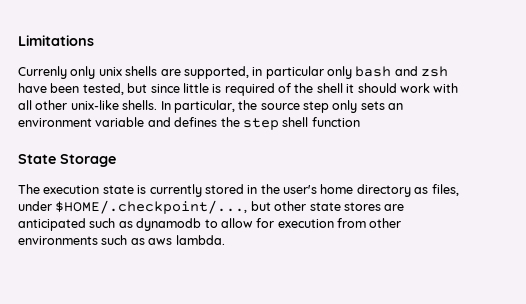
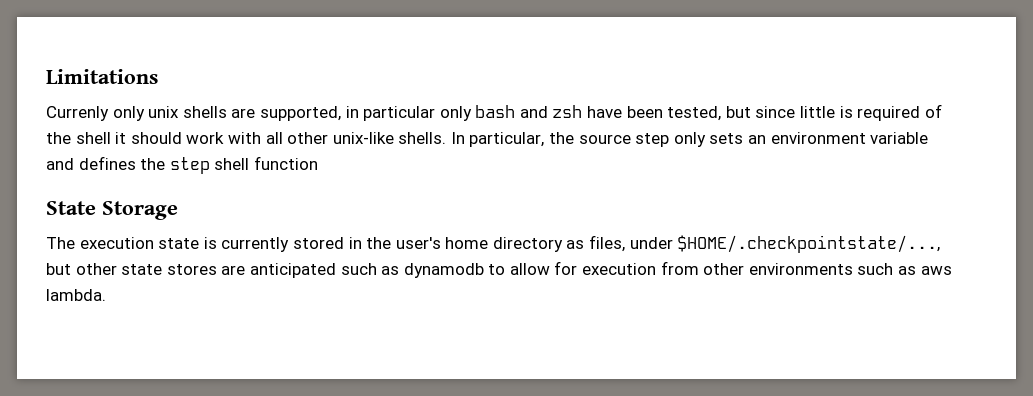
- The execution state is currently stored in the user's home directory as files, under $HOME/.checkpoint/..., but other state stores are anticipated such as dynamodb to allow for execution from other environments such as aws lambda.
+ The execution state is currently stored in the user's home directory as files, under $HOME/.checkpointstate/..., but other state stores are anticipated such as dynamodb to allow for execution from other environments such as aws lambda.

